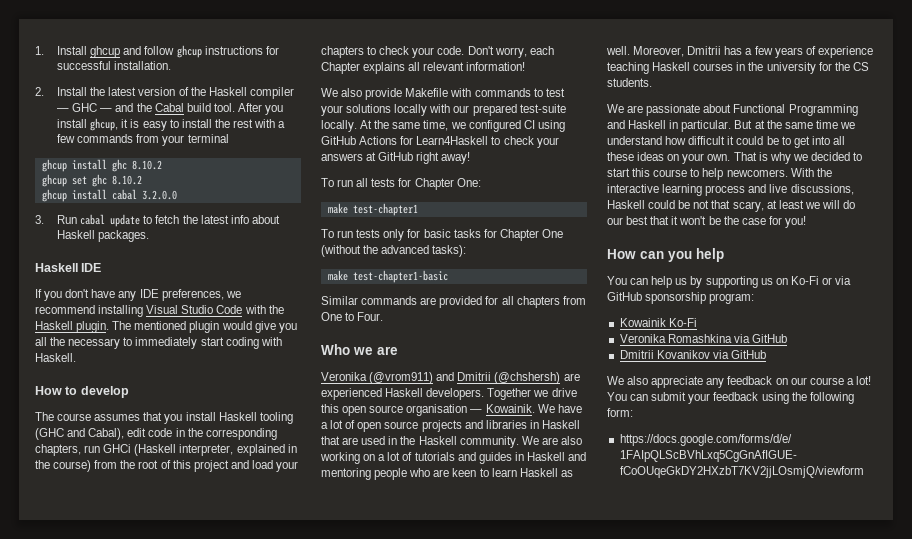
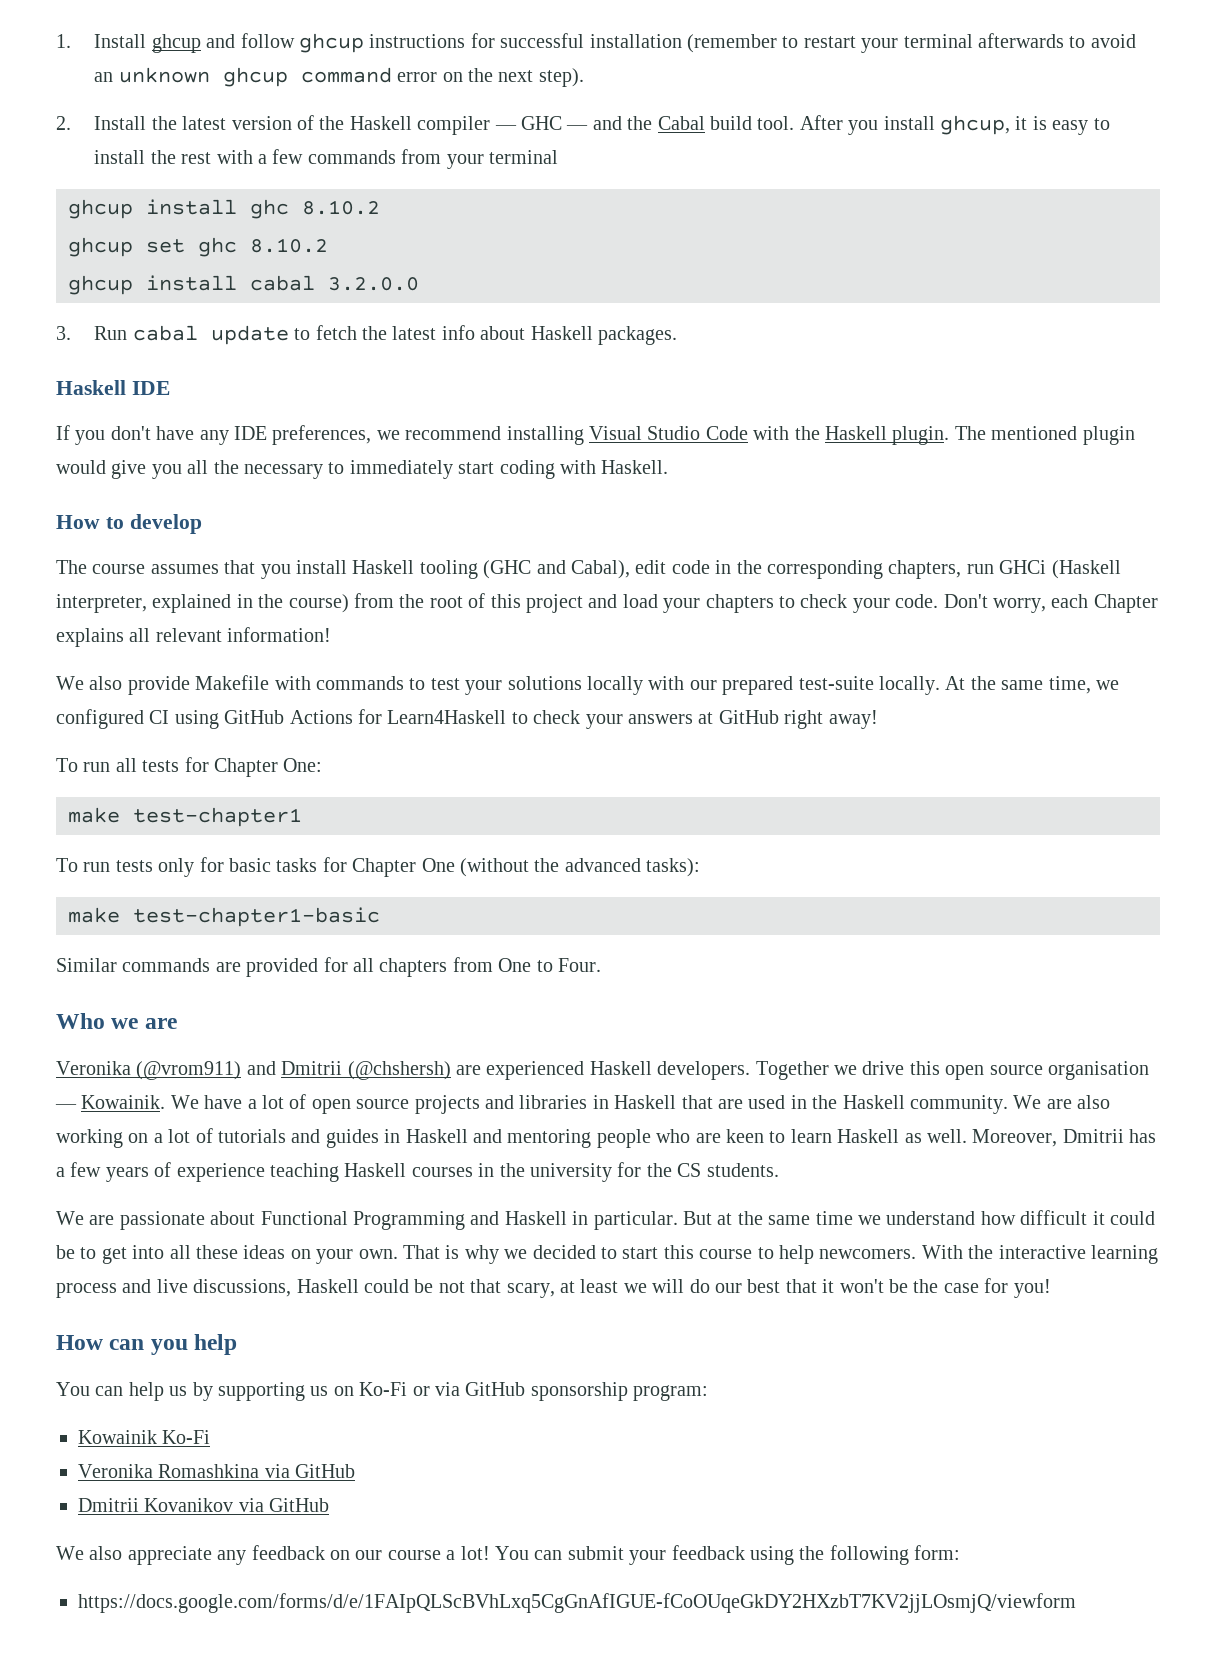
- 1. Install ghcup and follow ghcup instructions for successful installation.
+ 1. Install ghcup and follow ghcup instructions for successful installation (remember to restart your terminal afterwards to avoid an unknown ghcup command error on the next step).

